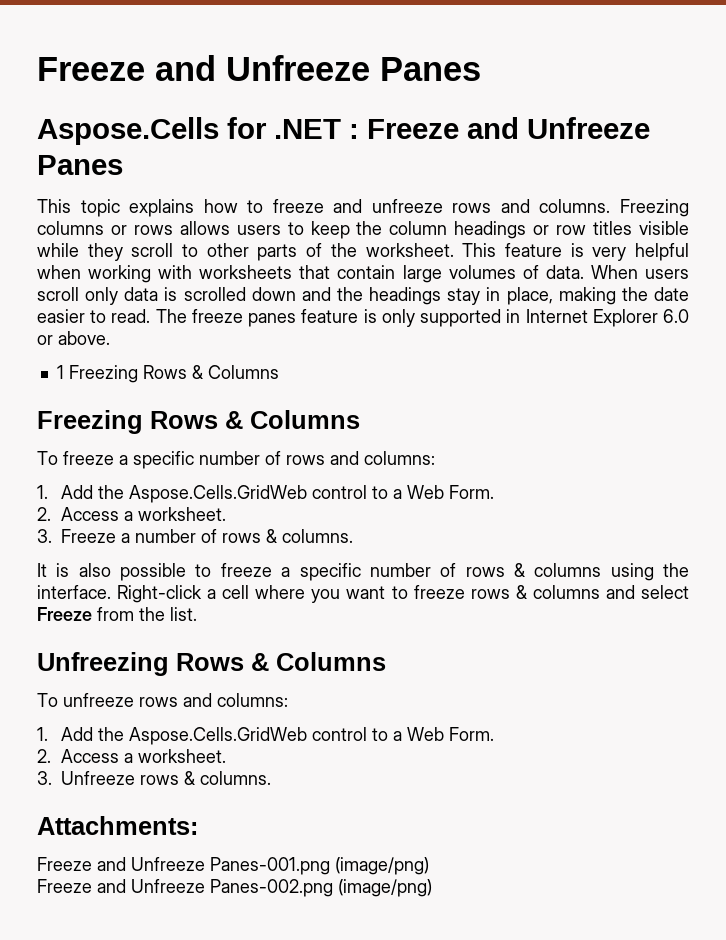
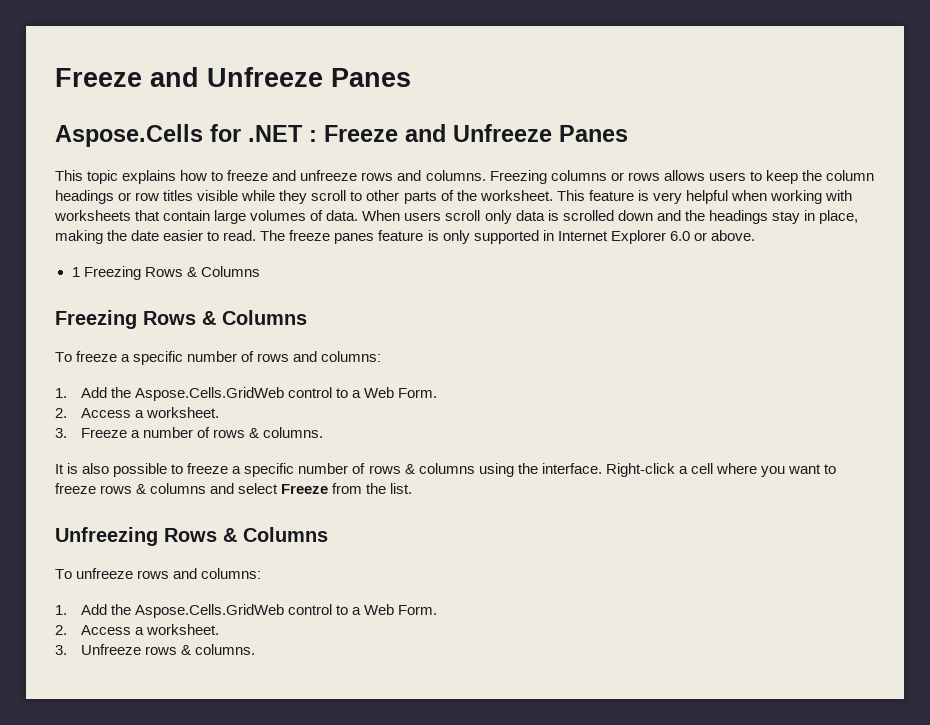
- Attachments:
- Freeze and Unfreeze Panes-001.png (image/png)
- Freeze and Unfreeze Panes-002.png (image/png)

